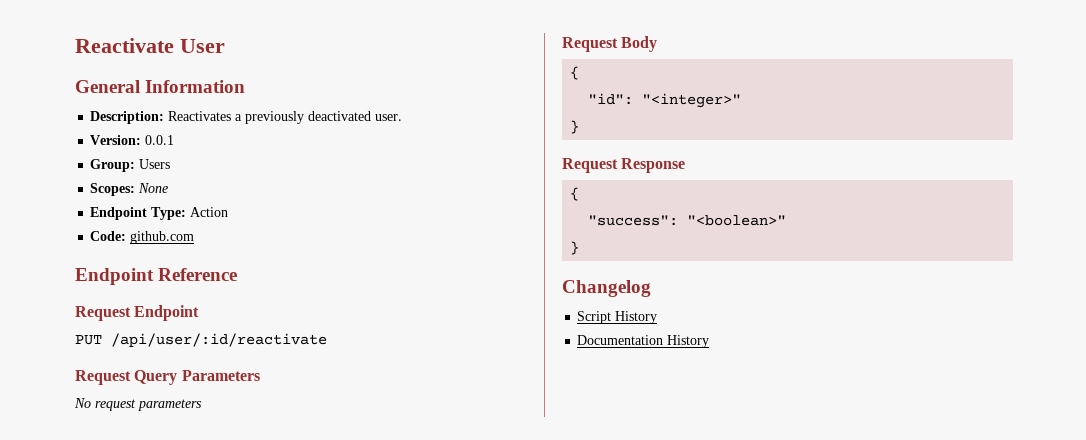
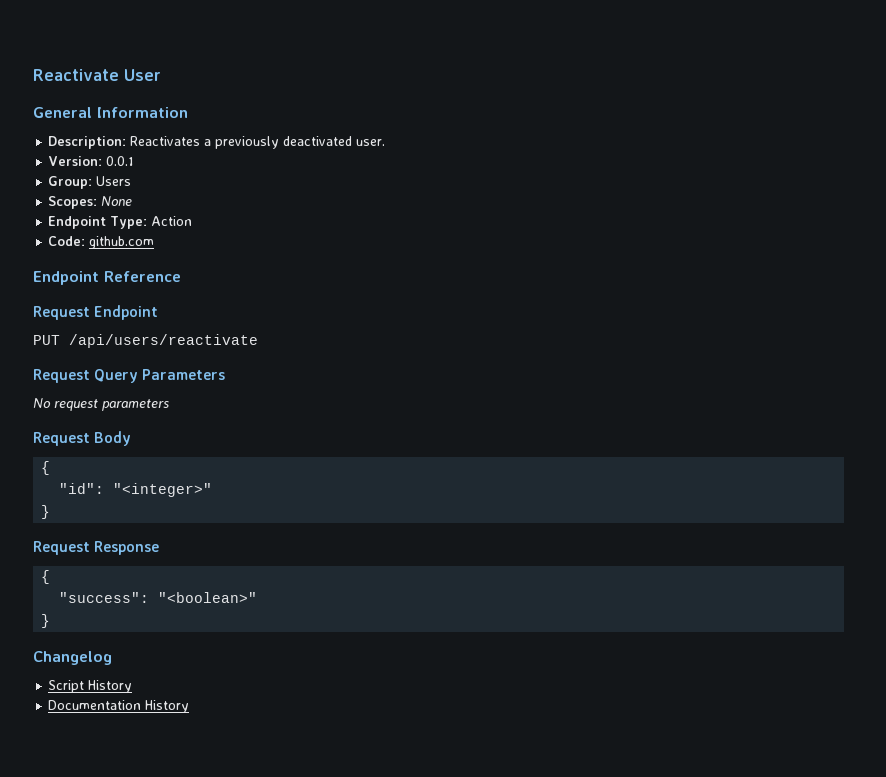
- PUT /api/user/:id/reactivate
+ PUT /api/users/reactivate

